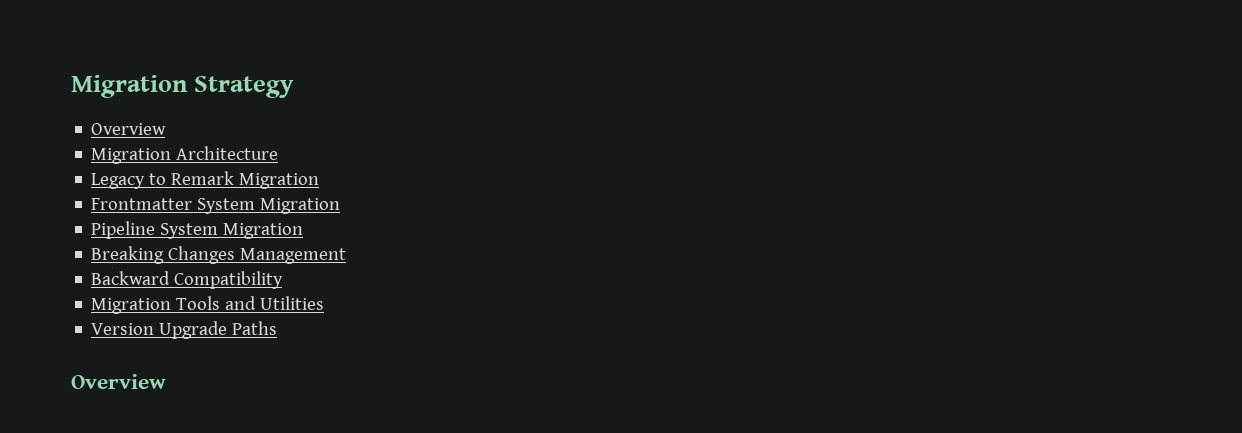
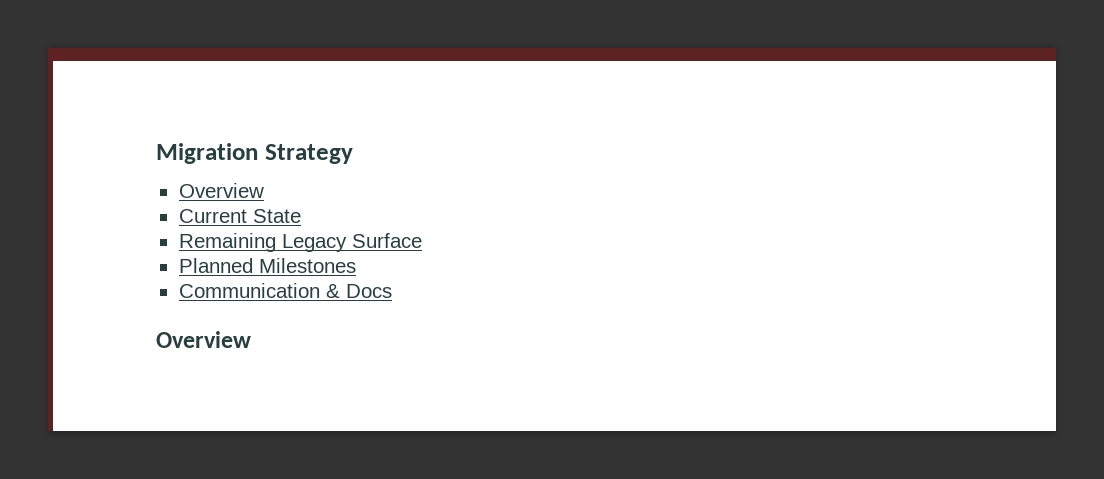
- Migration Architecture
- Legacy to Remark Migration
- Frontmatter System Migration
- Pipeline System Migration
- Breaking Changes Management
- Backward Compatibility
- Migration Tools and Utilities
- Version Upgrade Paths
+ Current State
+ Remaining Legacy Surface
+ Planned Milestones
+ Communication & Docs

